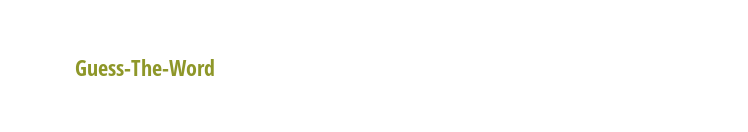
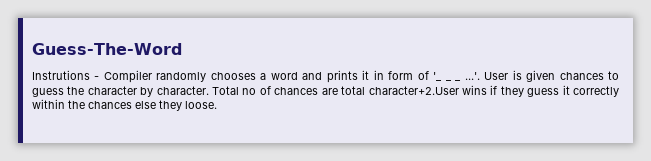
+ Instrutions - Compiler randomly chooses a word and prints it in form of '_ _ _ ...'. User is given chances to guess the character by character. Total no of chances are total character+2.User wins if they guess it correctly within the chances else they loose.

